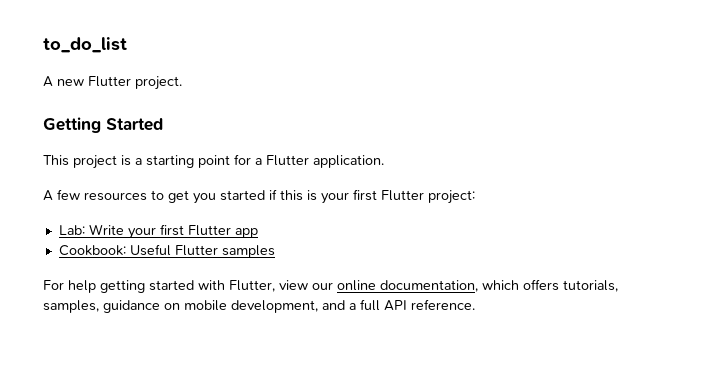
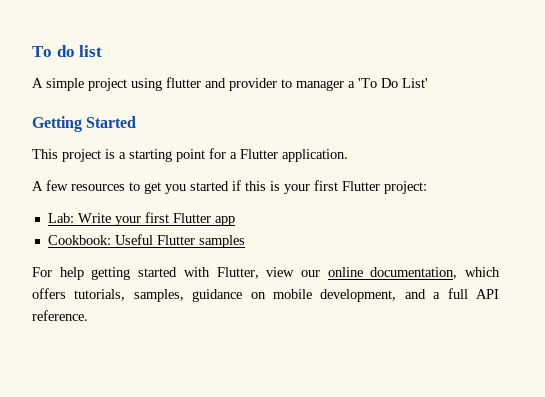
- to_do_list
- A new Flutter project.
+ To do list
+ A simple project using flutter and provider to manager a 'To Do List'

